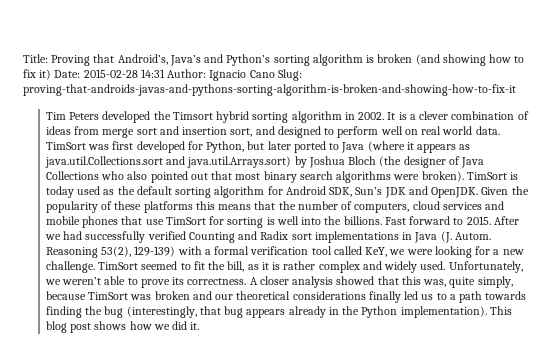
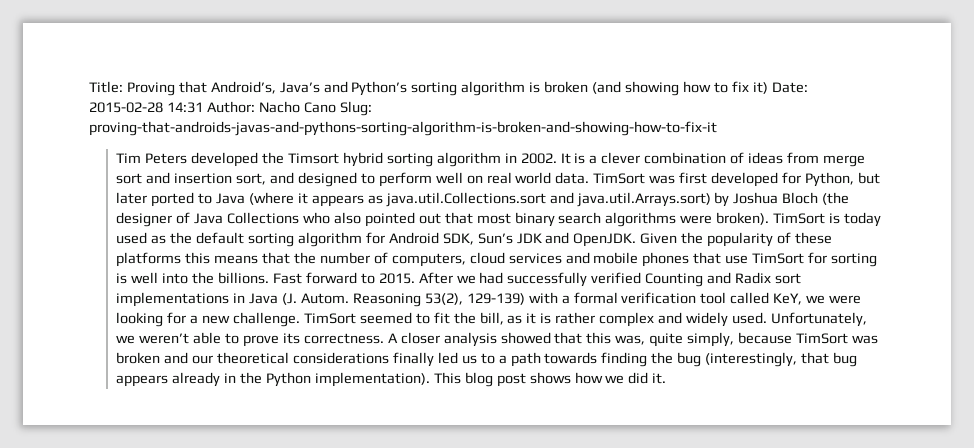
- Title: Proving that Android’s, Java’s and Python’s sorting algorithm is broken (and showing how to fix it) Date: 2015-02-28 14:31 Author: Ignacio Cano Slug: proving-that-androids-javas-and-pythons-sorting-algorithm-is-broken-and-showing-how-to-fix-it
+ Title: Proving that Android’s, Java’s and Python’s sorting algorithm is broken (and showing how to fix it) Date: 2015-02-28 14:31 Author: Nacho Cano Slug: proving-that-androids-javas-and-pythons-sorting-algorithm-is-broken-and-showing-how-to-fix-it

